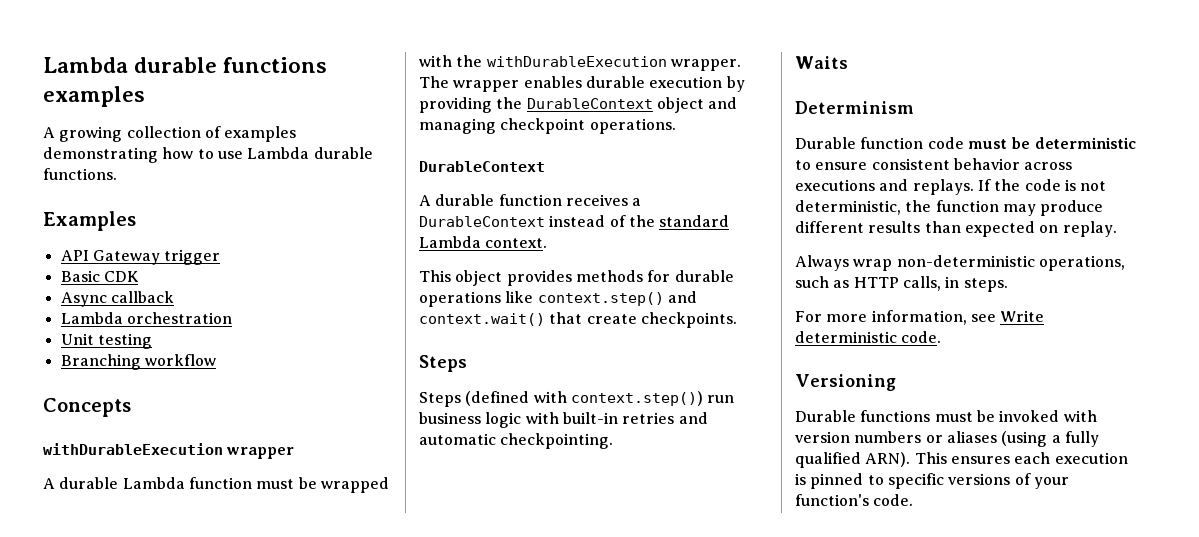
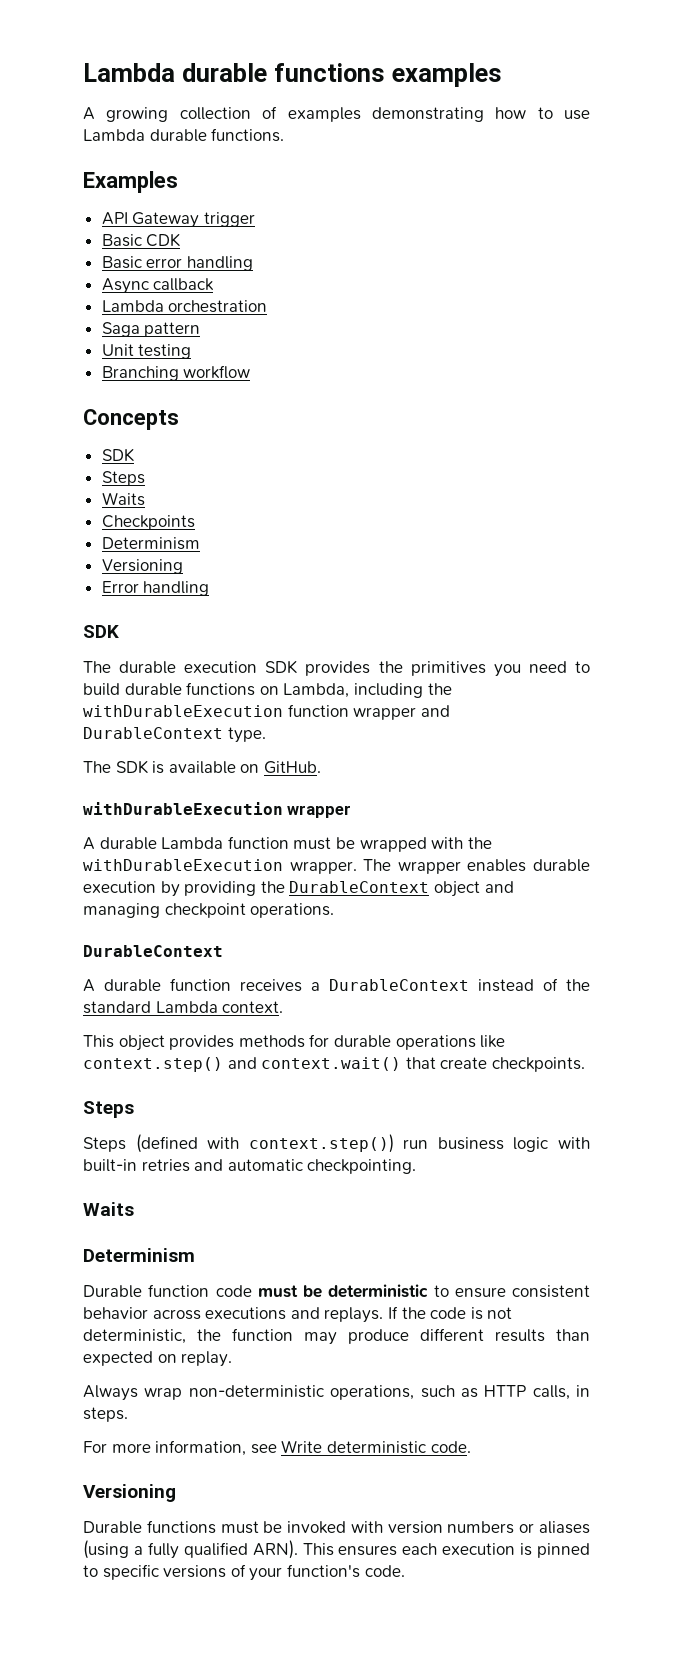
+ Basic error handling
+ Saga pattern
  Concepts
+ SDK
+ Steps
+ Waits
+ Checkpoints
+ Determinism
+ Versioning
+ Error handling
+ SDK
+ The durable execution SDK provides the primitives you need to build durable functions on Lambda, including the withDurableExecution function wrapper and DurableContext type.
+ The SDK is available on GitHub.

